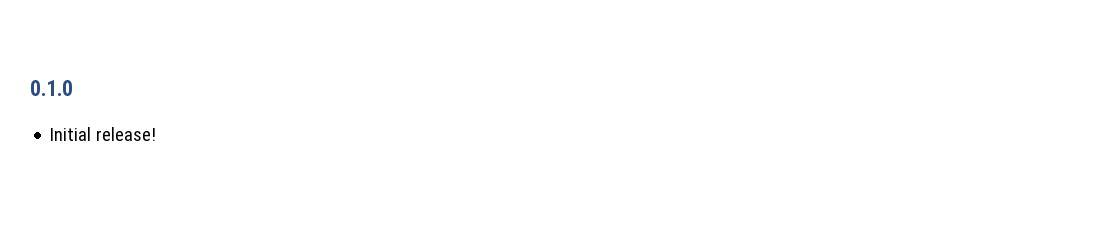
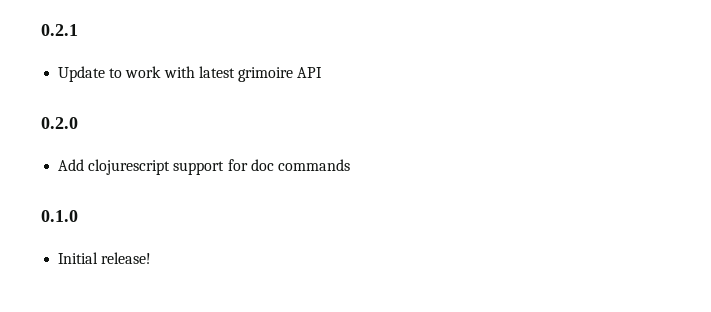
+ 0.2.1
+ Update to work with latest grimoire API
+ 0.2.0
+ Add clojurescript support for doc commands

